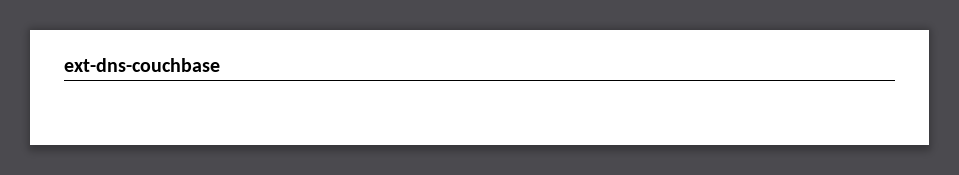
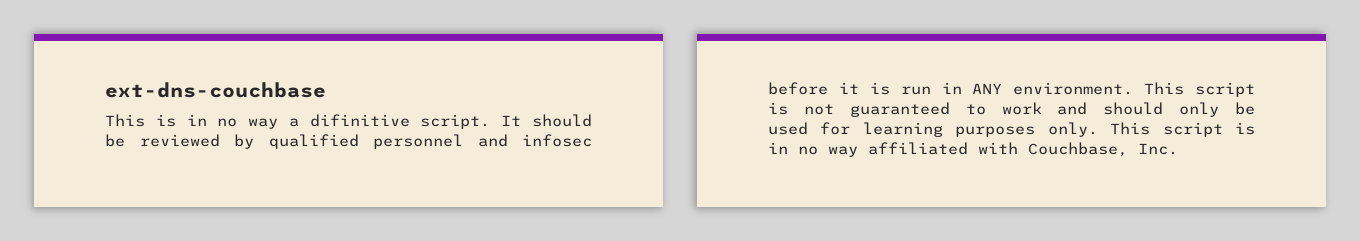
+ This is in no way a difinitive script. It should be reviewed by qualified personnel and infosec before it is run in ANY environment. This script is not guaranteed to work and should only be used for learning purposes only. This script is in no way affiliated with Couchbase, Inc.

